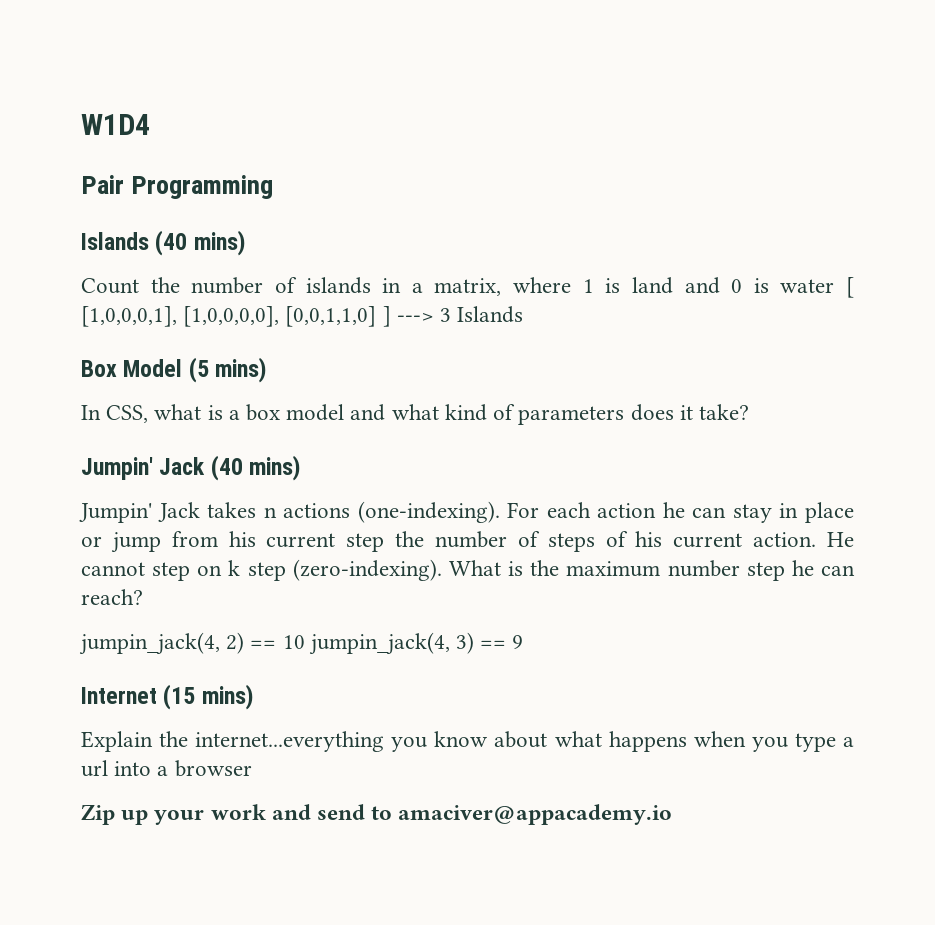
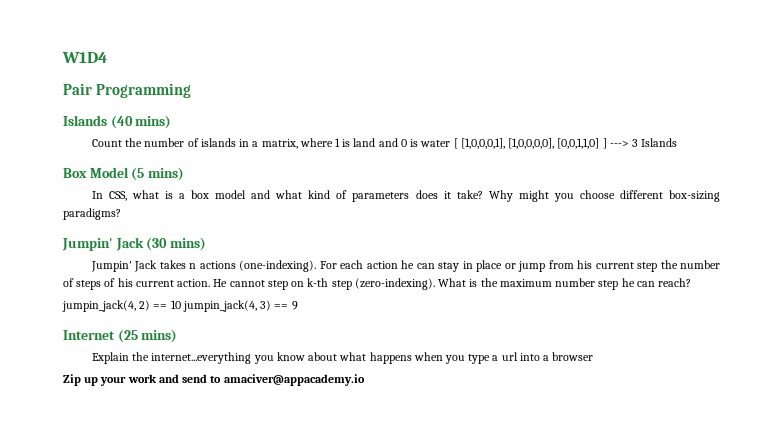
- In CSS, what is a box model and what kind of parameters does it take?
- Jumpin' Jack (40 mins)
+ In CSS, what is a box model and what kind of parameters does it take? Why might you choose different box-sizing paradigms?
+ Jumpin' Jack (30 mins)
- He cannot step on k step (zero-indexing).
+ He cannot step on k-th step (zero-indexing).
- Internet (15 mins)
+ Internet (25 mins)

